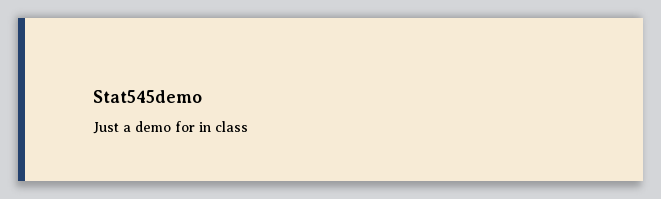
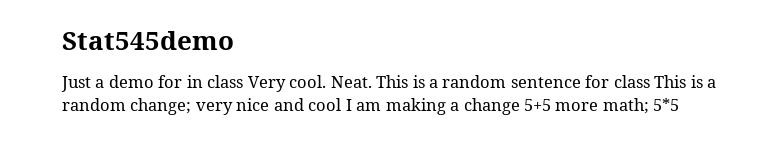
- Just a demo for in class
+ Just a demo for in class Very cool. Neat. This is a random sentence for class This is a random change; very nice and cool I am making a change 5+5 more math; 5*5

